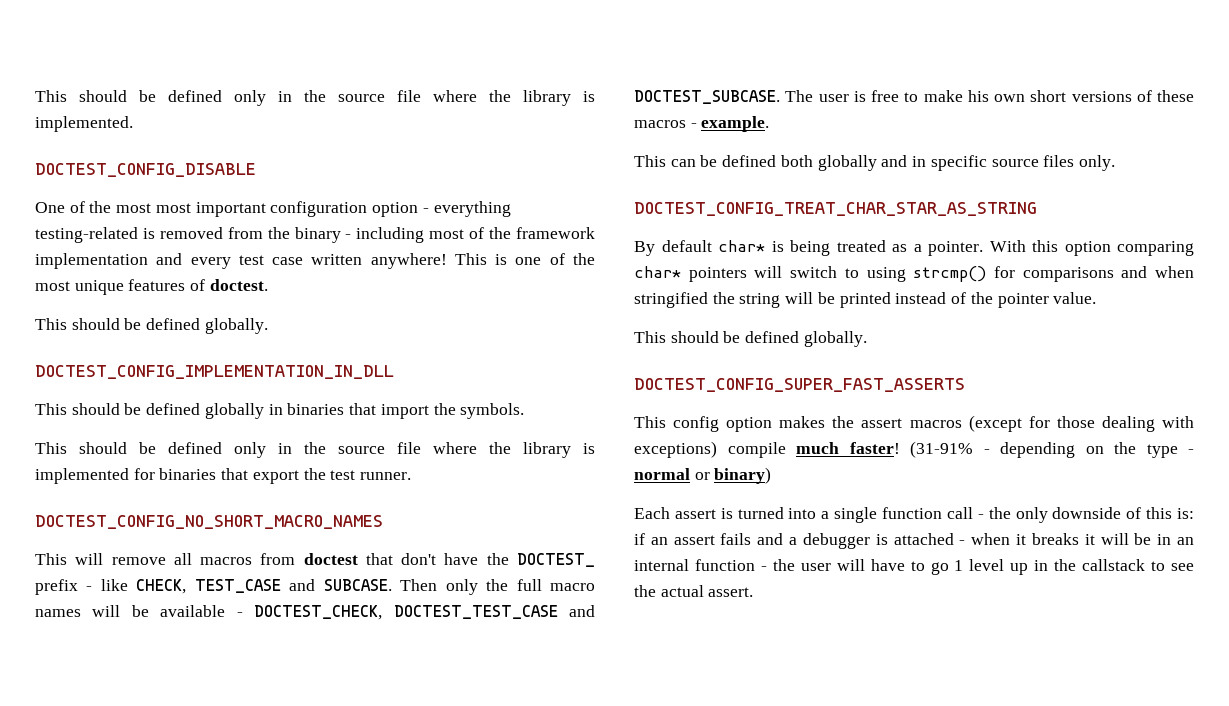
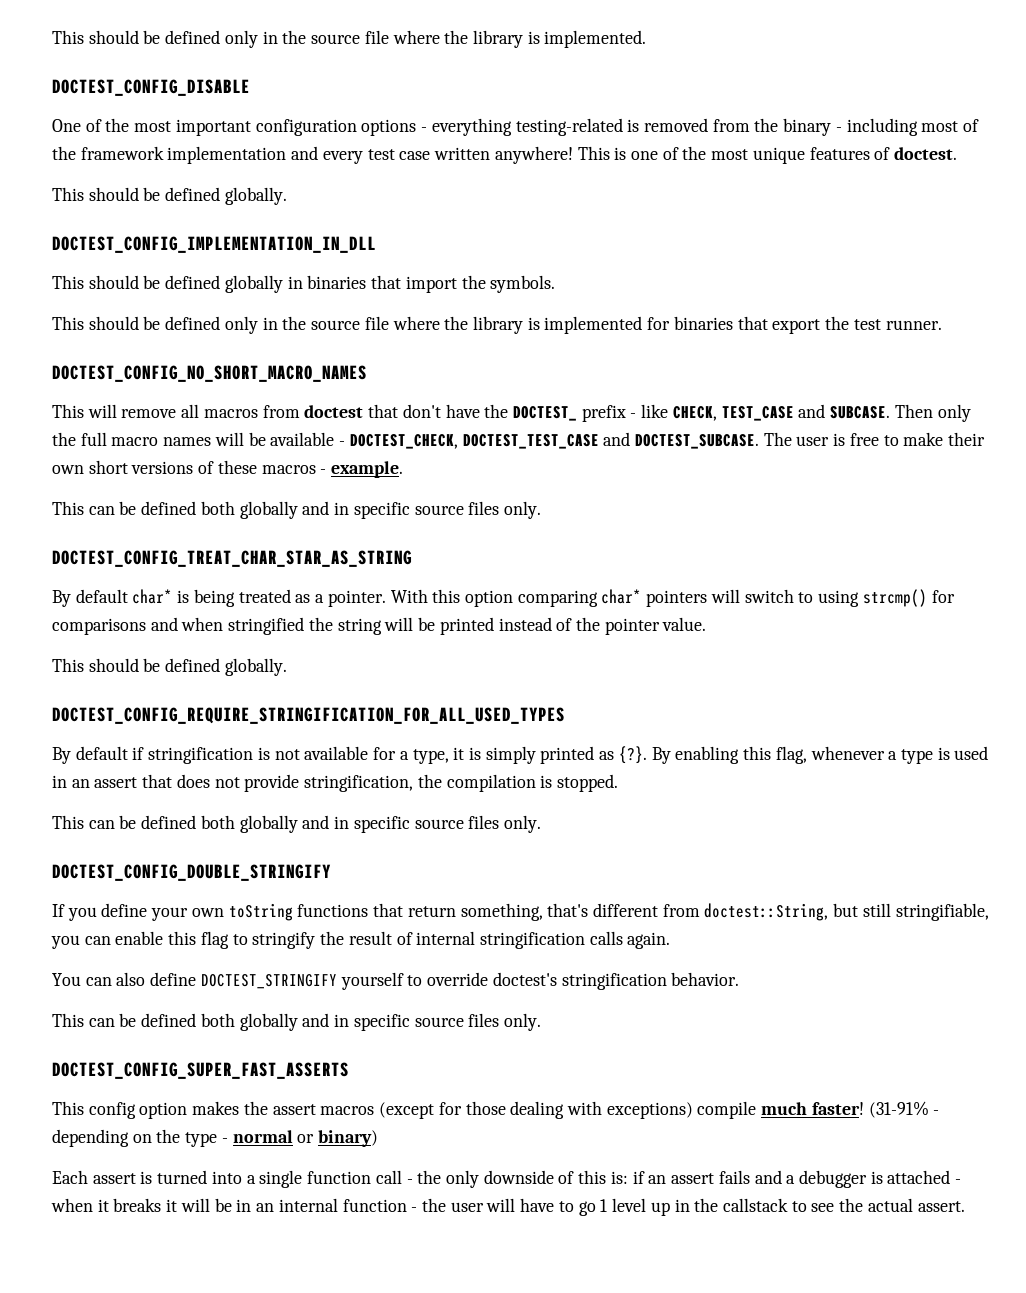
- One of the most most important configuration option - everything testing-related is removed from the binary - including most of the framework implementation and every test case written anywhere!
+ One of the most important configuration options - everything testing-related is removed from the binary - including most of the framework implementation and every test case written anywhere!
- The user is free to make his own short versions of these macros - example.
+ The user is free to make their own short versions of these macros - example.
+ DOCTEST_CONFIG_REQUIRE_STRINGIFICATION_FOR_ALL_USED_TYPES
+ By default if stringification is not available for a type, it is simply printed as {?}. By enabling this flag, whenever a type is used in an assert that does not provide stringification, the compilation is stopped.
+ This can be defined both globally and in specific source files only.
+ DOCTEST_CONFIG_DOUBLE_STRINGIFY
+ If you define your own toString functions that return something, that's different from doctest::String, but still stringifiable, you can enable this flag to stringify the result of internal stringification calls again.
+ You can also define DOCTEST_STRINGIFY yourself to override doctest's stringification behavior.
+ This can be defined both globally and in specific source files only.

